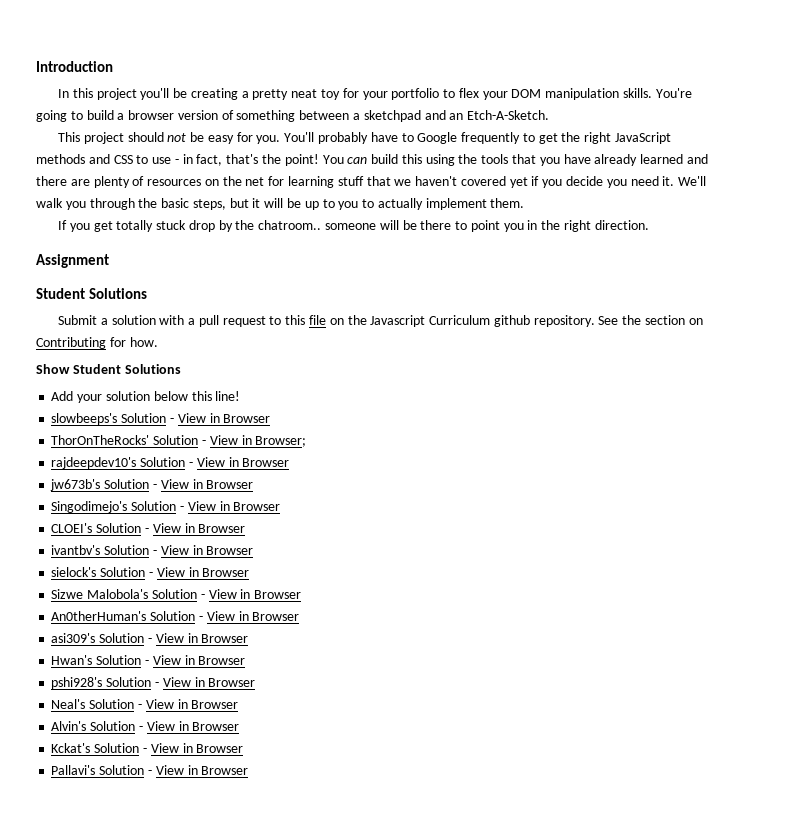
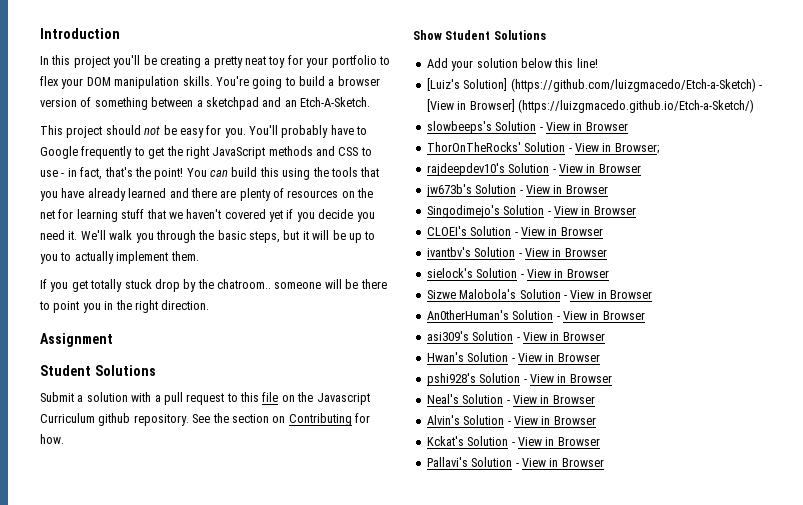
+ [Luiz's Solution] (https://github.com/luizgmacedo/Etch-a-Sketch) - [View in Browser] (https://luizgmacedo.github.io/Etch-a-Sketch/)

